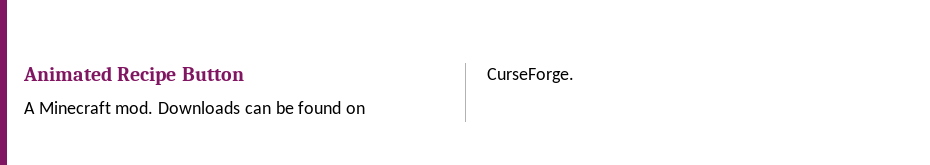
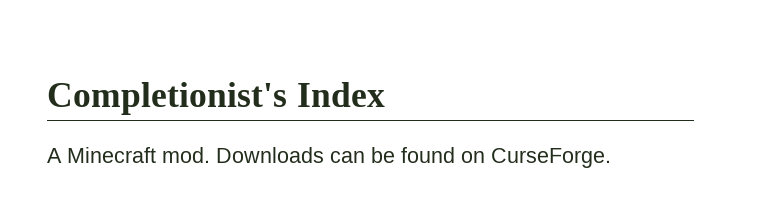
- Animated Recipe Button
+ Completionist's Index

